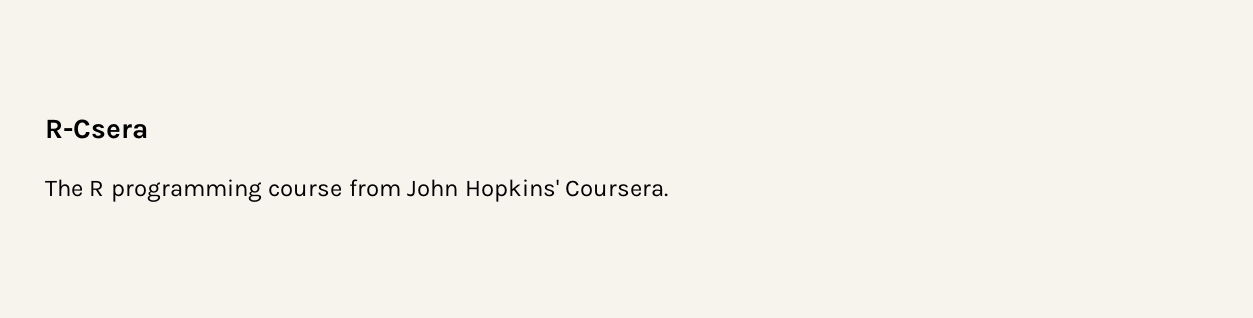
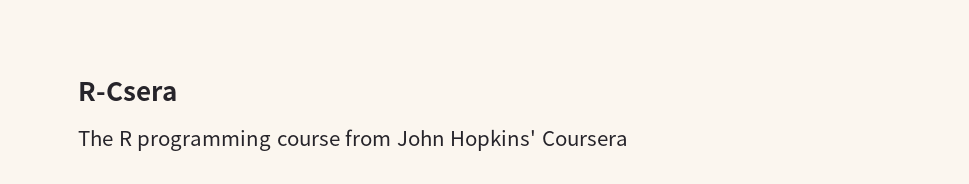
- The R programming course from John Hopkins' Coursera.
+ The R programming course from John Hopkins' Coursera

